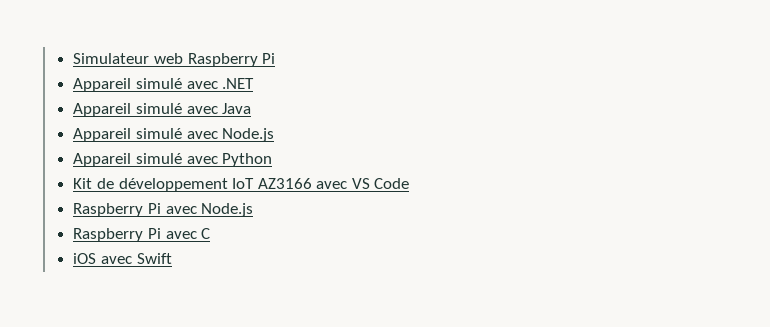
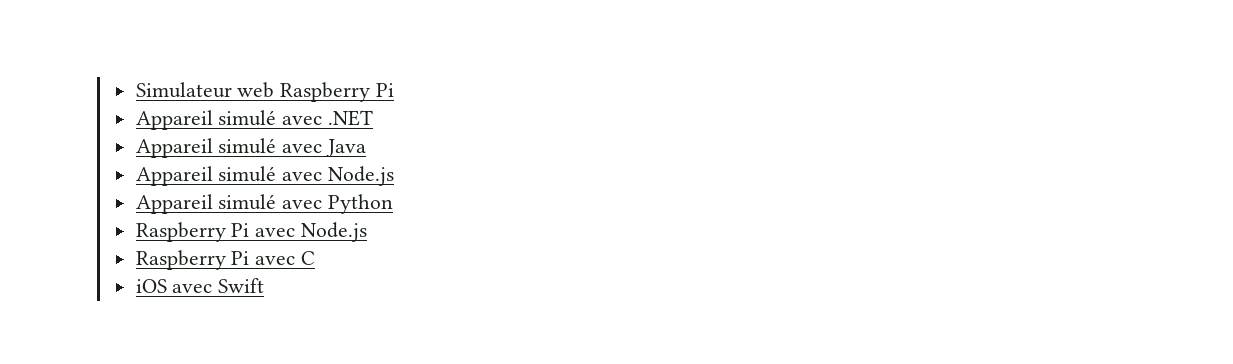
- Kit de développement IoT AZ3166 avec VS Code

